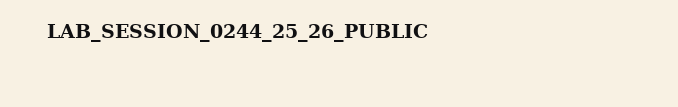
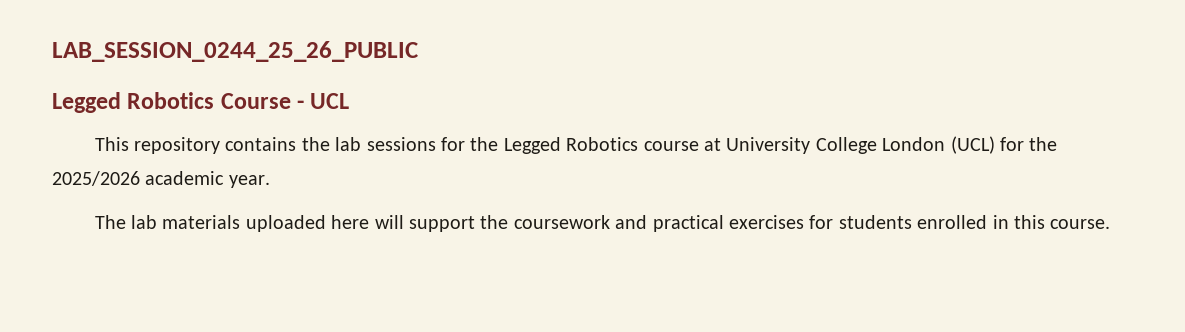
+ Legged Robotics Course - UCL
+ This repository contains the lab sessions for the Legged Robotics course at University College London (UCL) for the 2025/2026 academic year.
+ The lab materials uploaded here will support the coursework and practical exercises for students enrolled in this course.

